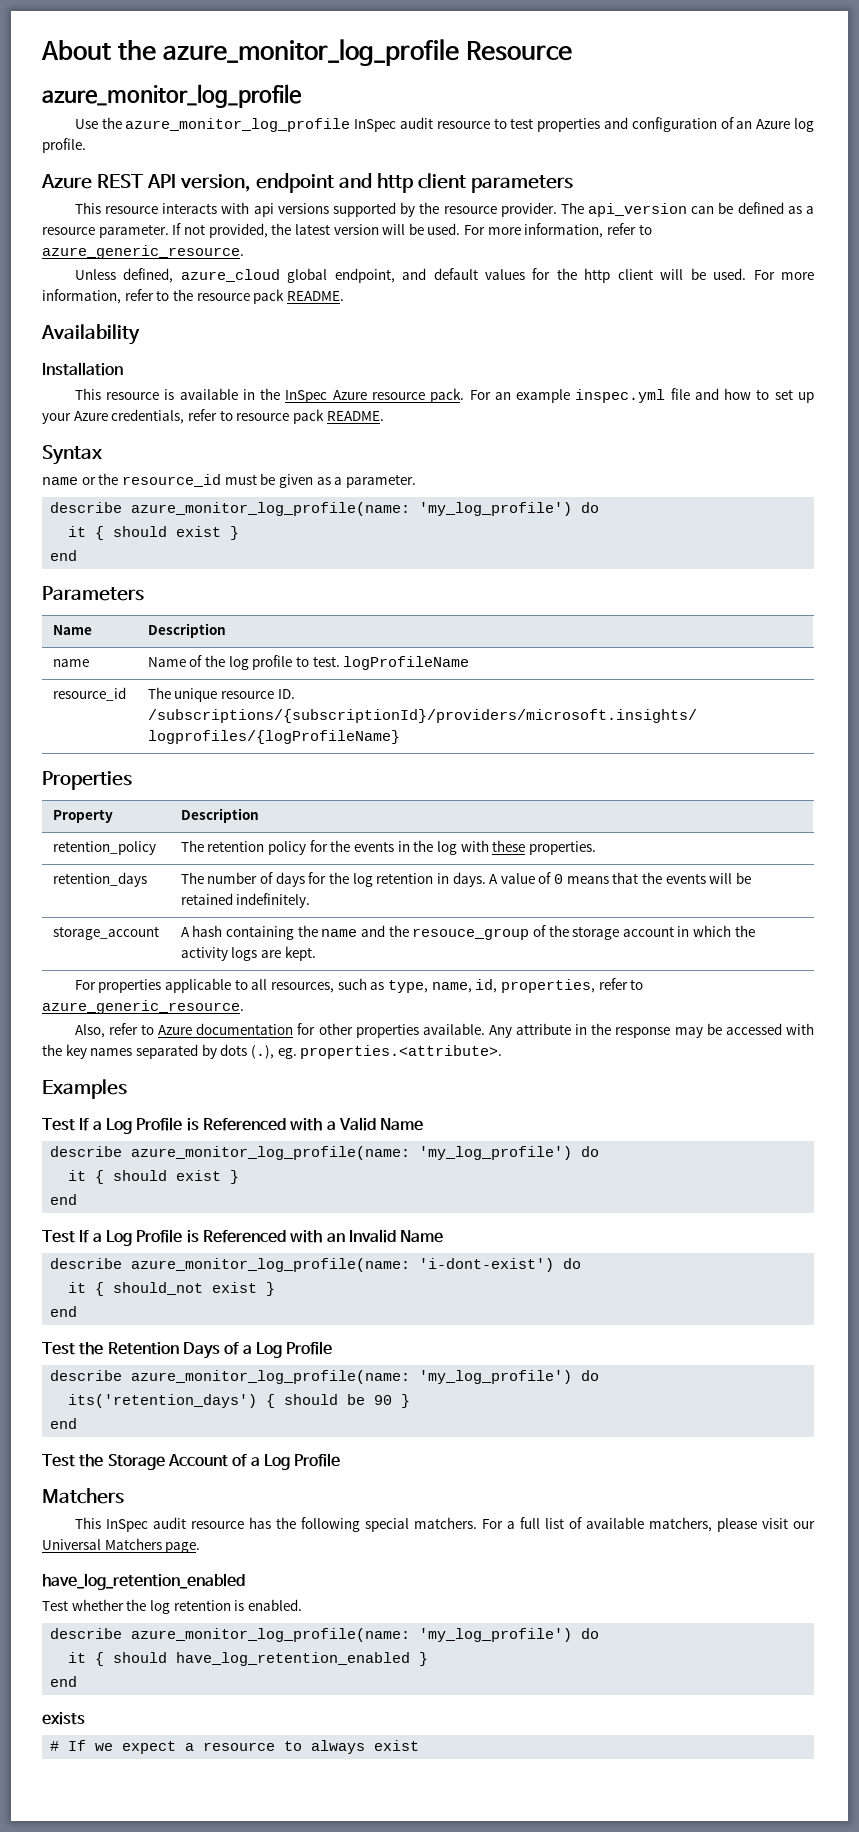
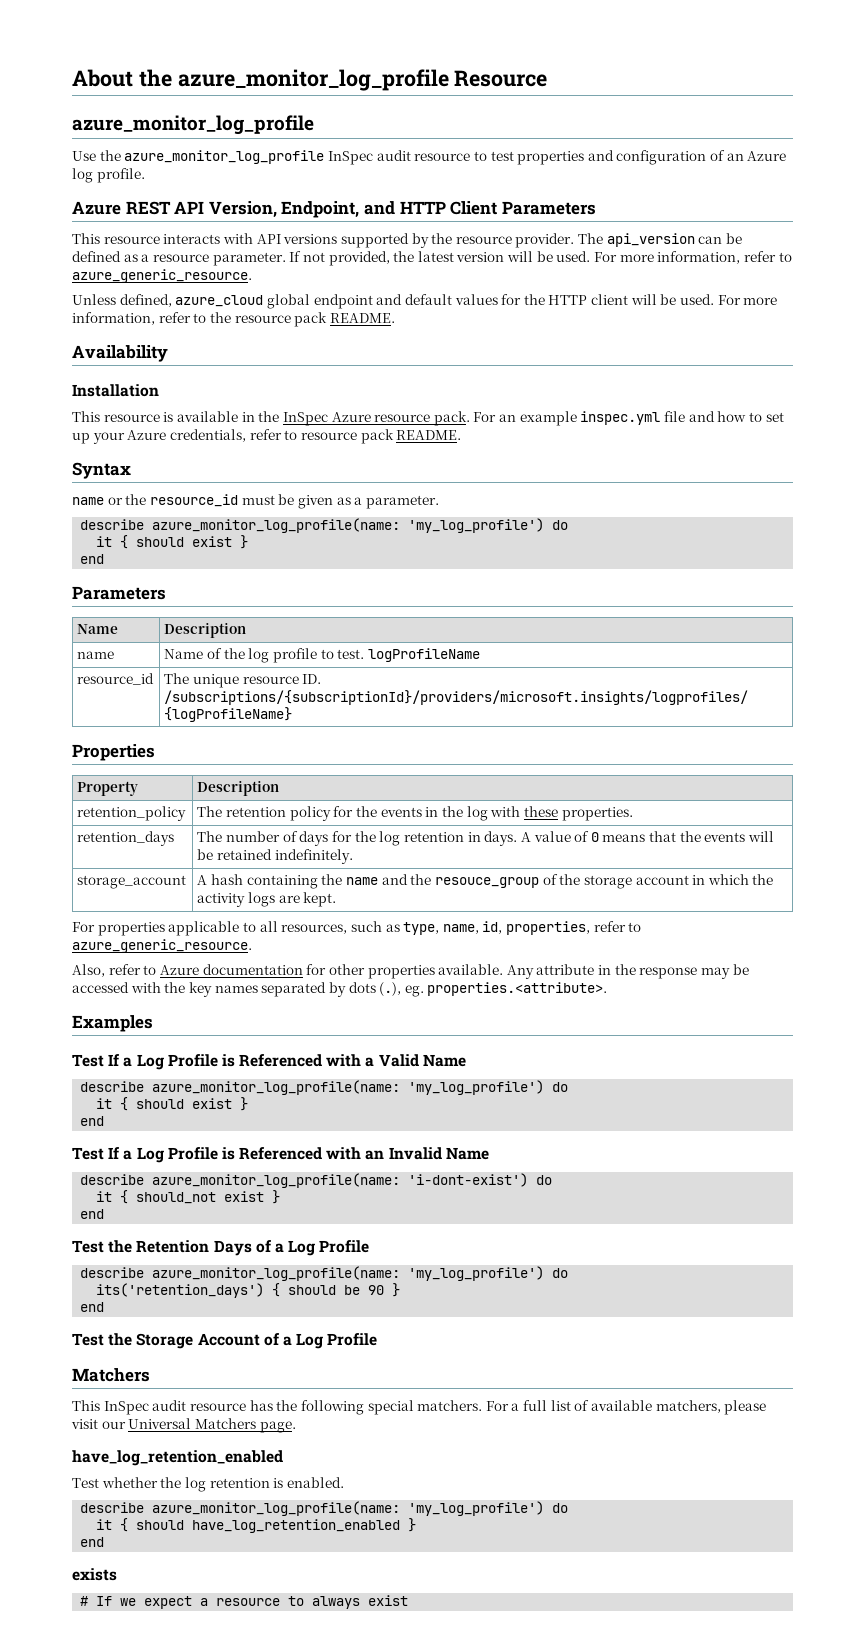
- Azure REST API version, endpoint and http client parameters
+ Azure REST API Version, Endpoint, and HTTP Client Parameters
- This resource interacts with api versions supported by the resource provider.
+ This resource interacts with API versions supported by the resource provider.
- Unless defined, azure_cloud global endpoint, and default values for the http client will be used.
+ Unless defined, azure_cloud global endpoint and default values for the HTTP client will be used.

